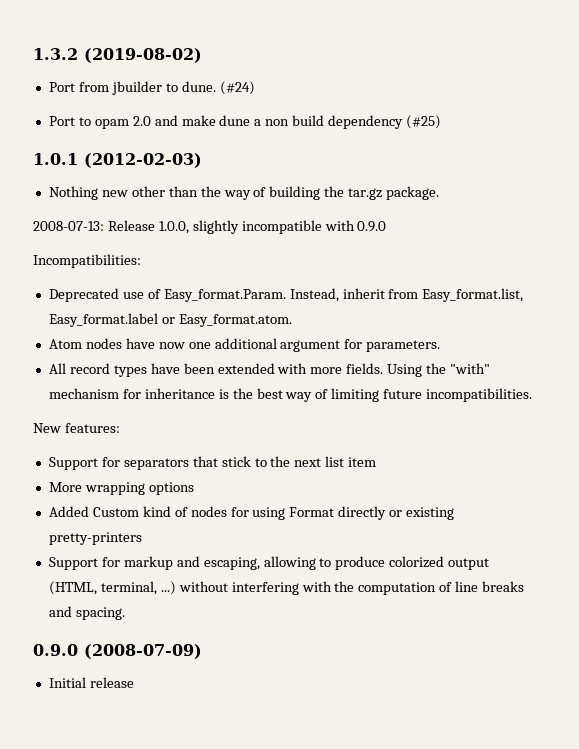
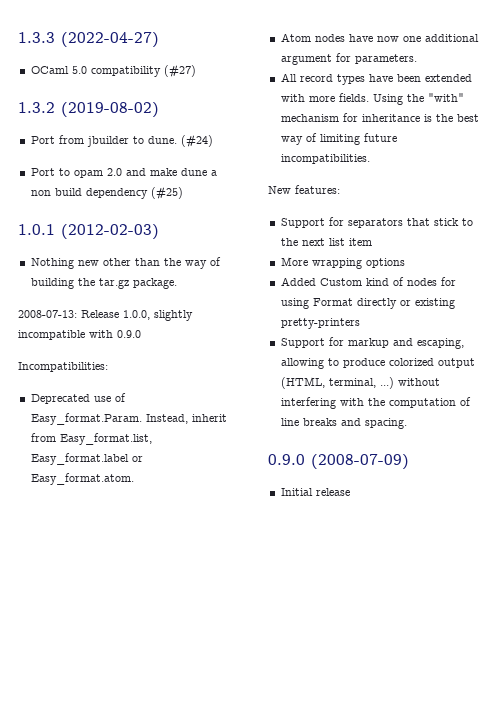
+ 1.3.3 (2022-04-27)
+ OCaml 5.0 compatibility (#27)

